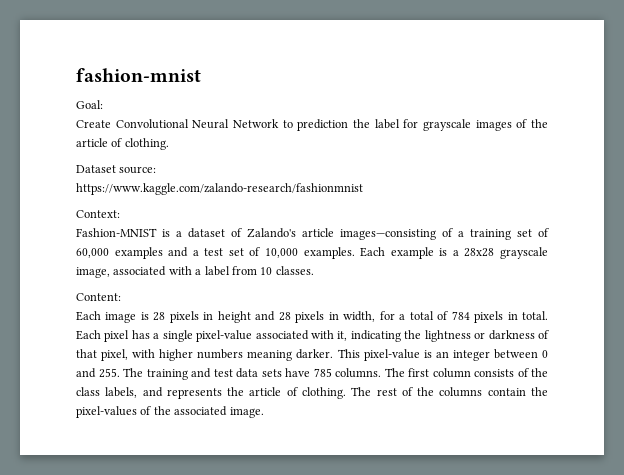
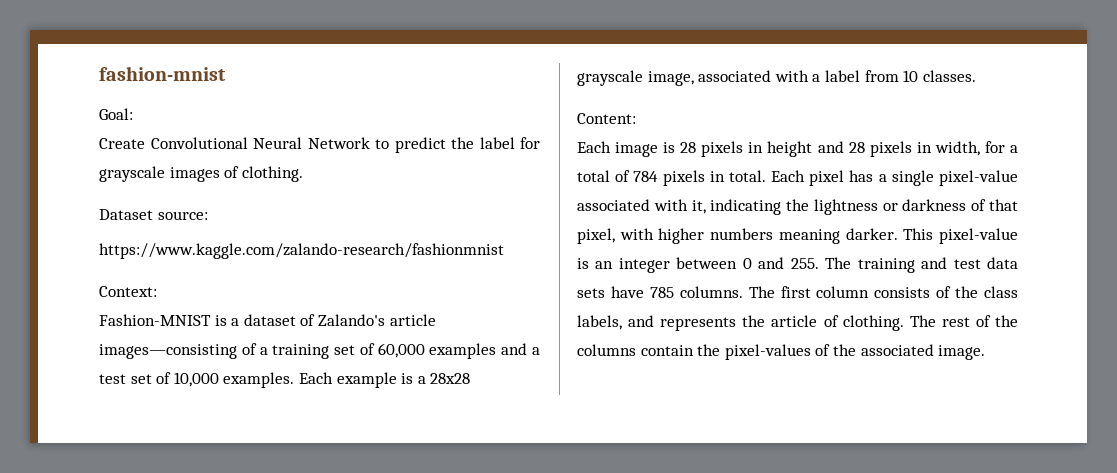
- Create Convolutional Neural Network to prediction the label for grayscale images of the article of clothing.
+ Create Convolutional Neural Network to predict the label for grayscale images of clothing.

